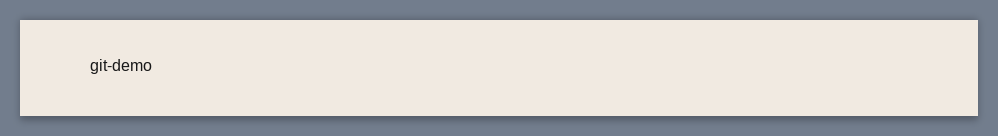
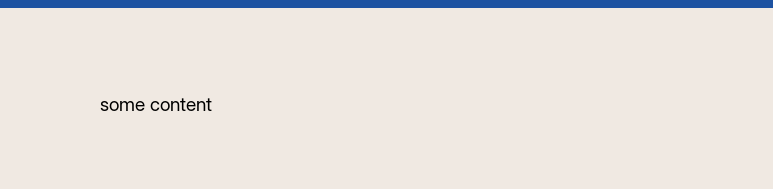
- git-demo
+ some content

